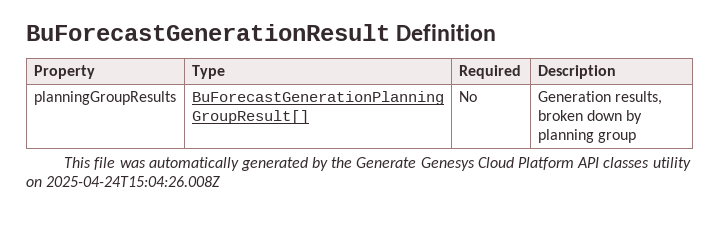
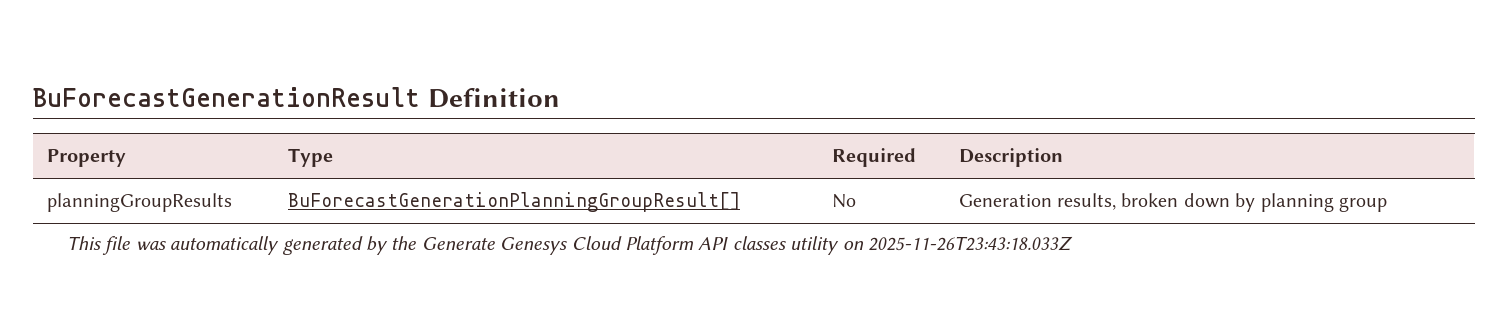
- This file was automatically generated by the Generate Genesys Cloud Platform API classes utility on 2025-04-24T15:04:26.008Z
+ This file was automatically generated by the Generate Genesys Cloud Platform API classes utility on 2025-11-26T23:43:18.033Z

